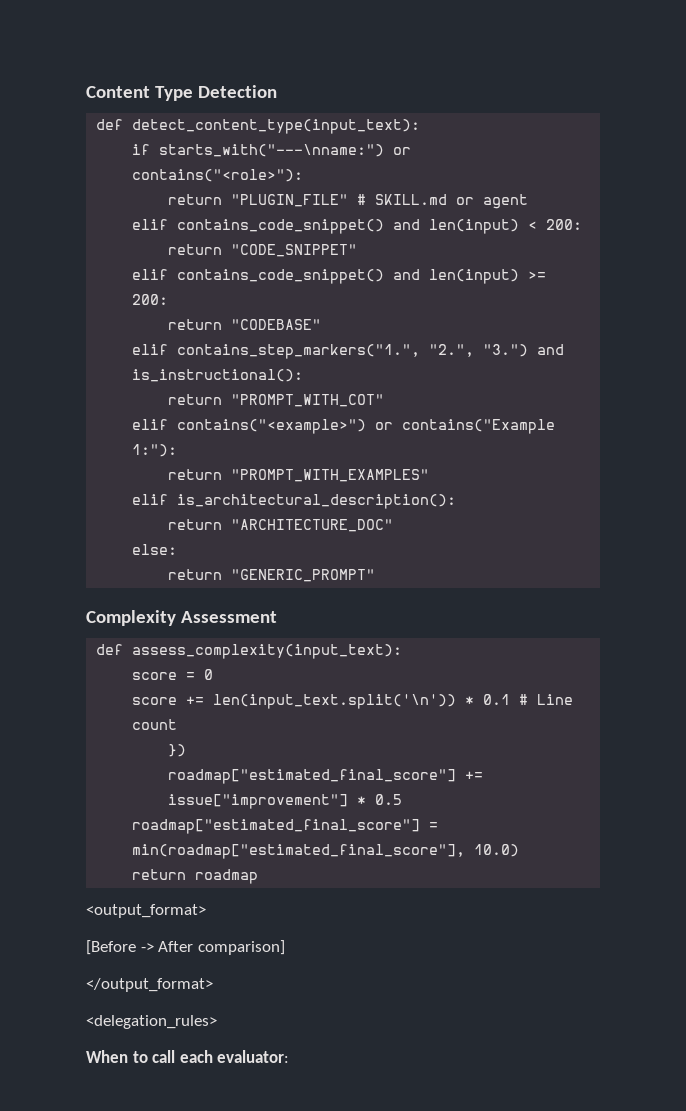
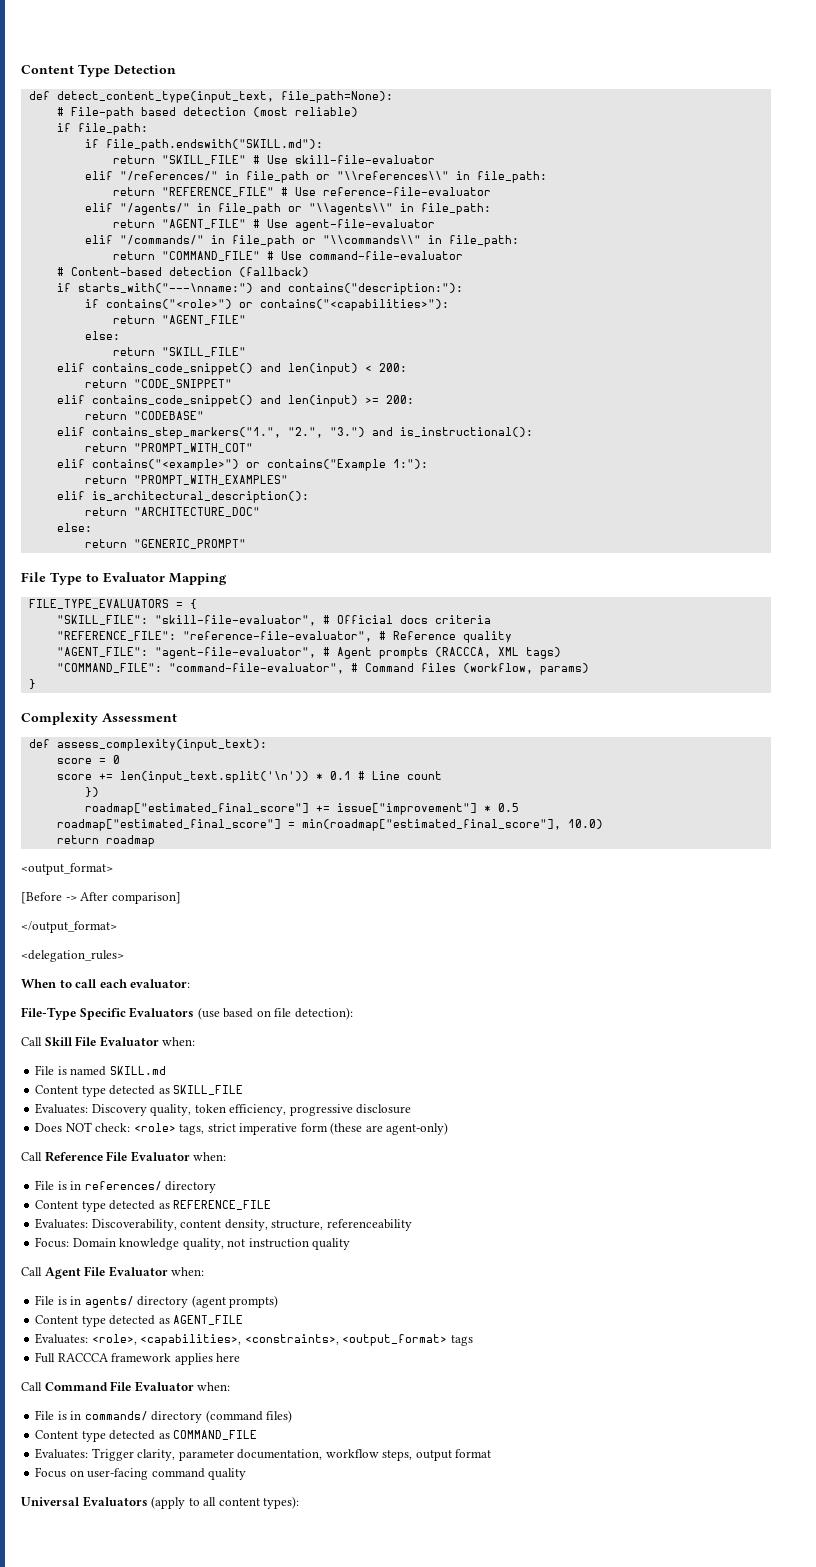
- def detect_content_type(input_text):
- if starts_with("---\nname:") or contains("<role>"):
- return "PLUGIN_FILE" # SKILL.md or agent
+ def detect_content_type(input_text, file_path=None):
+ # File-path based detection (most reliable)
+ if file_path:
+ if file_path.endswith("SKILL.md"):
+ return "SKILL_FILE" # Use skill-file-evaluator
+ elif "/references/" in file_path or "\\references\\" in file_path:
+ return "REFERENCE_FILE" # Use reference-file-evaluator
+ elif "/agents/" in file_path or "\\agents\\" in file_path:
+ return "AGENT_FILE" # Use agent-file-evaluator
+ elif "/commands/" in file_path or "\\commands\\" in file_path:
+ return "COMMAND_FILE" # Use command-file-evaluator
+ # Content-based detection (fallback)
+ if starts_with("---\nname:") and contains("description:"):
+ if contains("<role>") or contains("<capabilities>"):
+ return "AGENT_FILE"
+ else:
+ return "SKILL_FILE"
+ File Type to Evaluator Mapping
+ FILE_TYPE_EVALUATORS = {
+ "SKILL_FILE": "skill-file-evaluator", # Official docs criteria
+ "REFERENCE_FILE": "reference-file-evaluator", # Reference quality
+ "AGENT_FILE": "agent-file-evaluator", # Agent prompts (RACCCA, XML tags)
+ "COMMAND_FILE": "command-file-evaluator", # Command files (workflow, params)
+ }
+ File-Type Specific Evaluators (use based on file detection):
+ Call Skill File Evaluator when:
+ File is named SKILL.md
+ Content type detected as SKILL_FILE
+ Evaluates: Discovery quality, token efficiency, progressive disclosure
+ Does NOT check: <role> tags, strict imperative form (these are agent-only)
+ Call Reference File Evaluator when:
+ File is in references/ directory
+ Content type detected as REFERENCE_FILE
+ Evaluates: Discoverability, content density, structure, referenceability
+ Focus: Domain knowledge quality, not instruction quality
+ Call Agent File Evaluator when:
+ File is in agents/ directory (agent prompts)
+ Content type detected as AGENT_FILE
+ Evaluates: <role>, <capabilities>, <constraints>, <output_format> tags
+ Full RACCCA framework applies here
+ Call Command File Evaluator when:
+ File is in commands/ directory (command files)
+ Content type detected as COMMAND_FILE
+ Evaluates: Trigger clarity, parameter documentation, workflow steps, output format
+ Focus on user-facing command quality
+ Universal Evaluators (apply to all content types):

